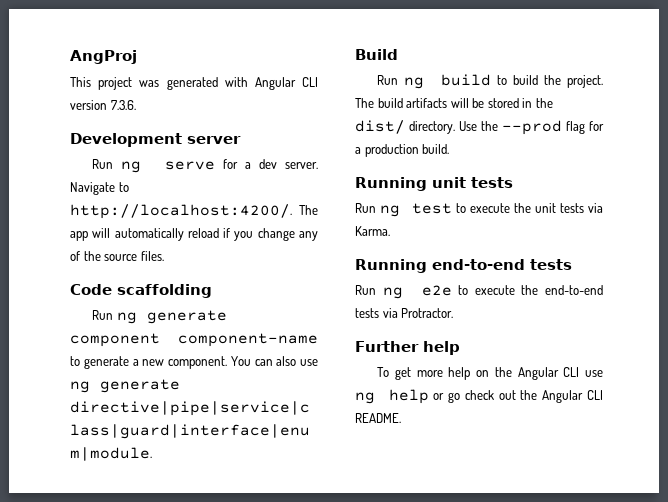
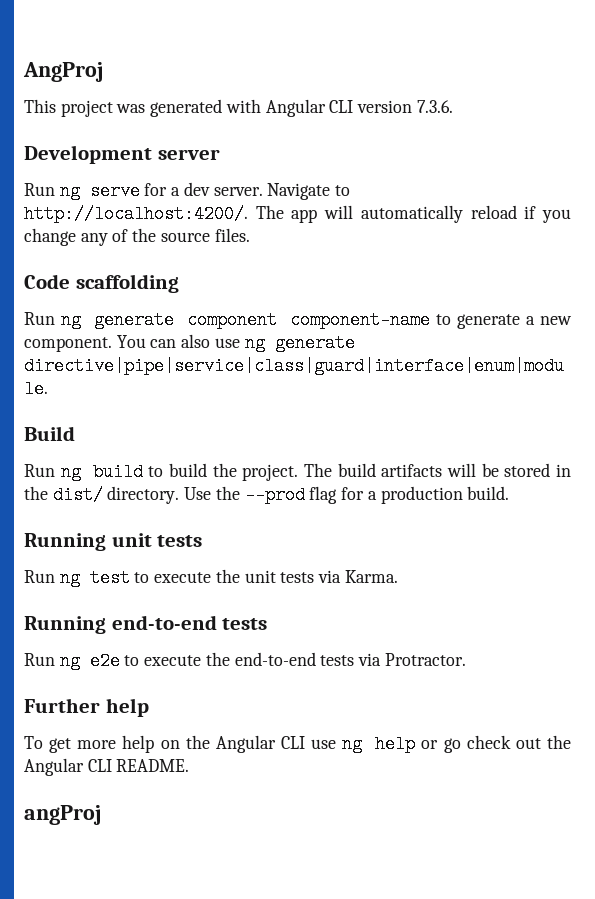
+ angProj

